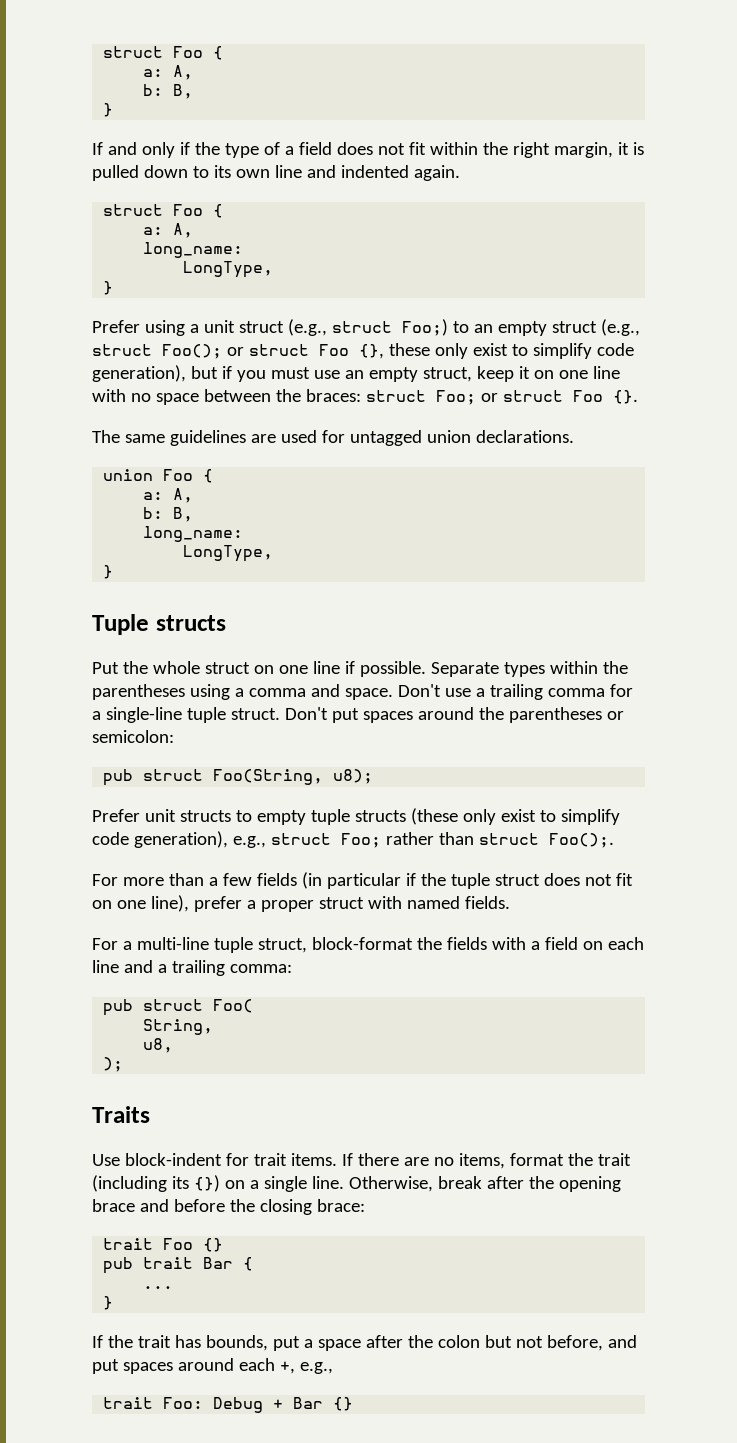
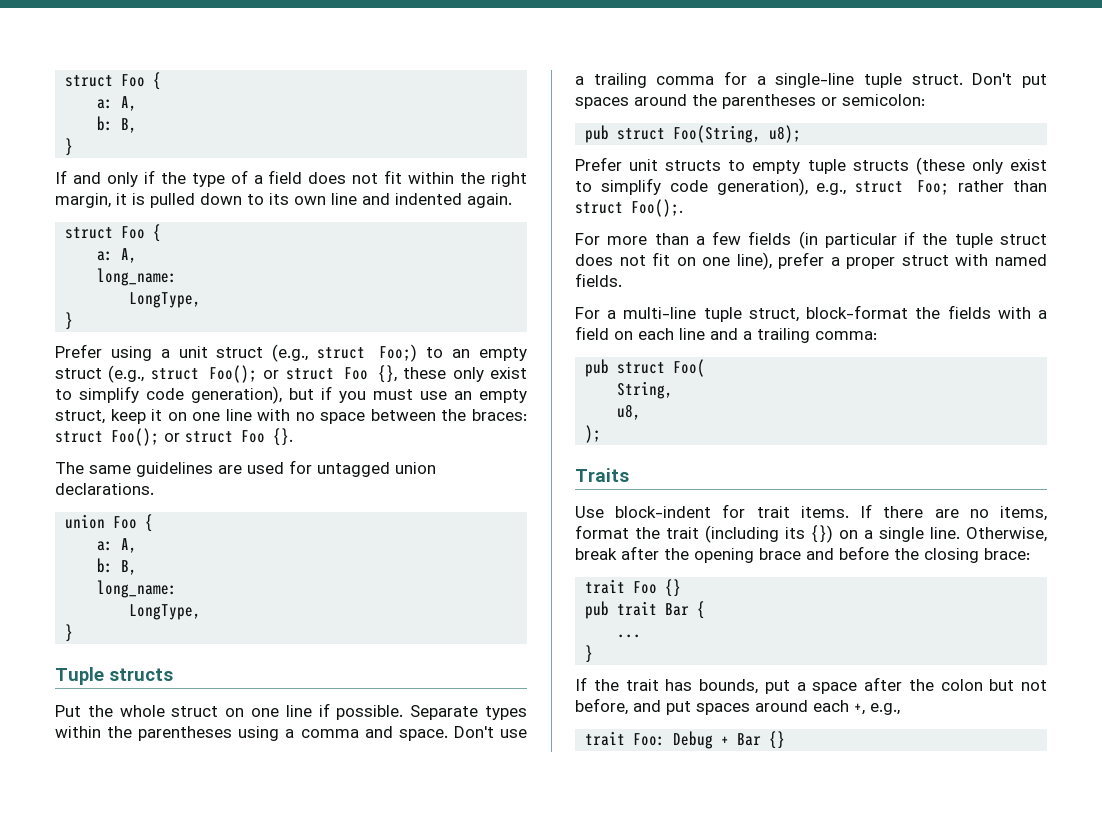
- Prefer using a unit struct (e.g., struct Foo;) to an empty struct (e.g., struct Foo(); or struct Foo {}, these only exist to simplify code generation), but if you must use an empty struct, keep it on one line with no space between the braces: struct Foo; or struct Foo {}.
+ Prefer using a unit struct (e.g., struct Foo;) to an empty struct (e.g., struct Foo(); or struct Foo {}, these only exist to simplify code generation), but if you must use an empty struct, keep it on one line with no space between the braces: struct Foo(); or struct Foo {}.

